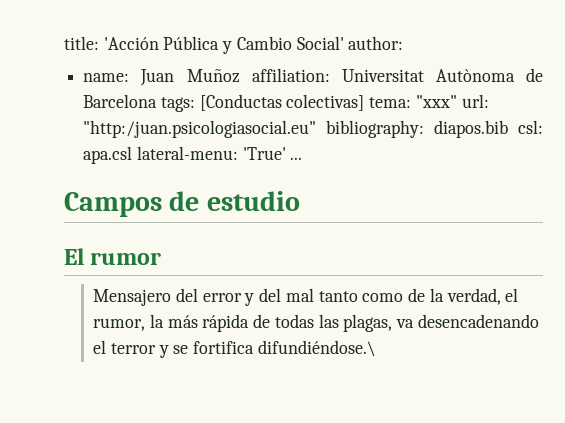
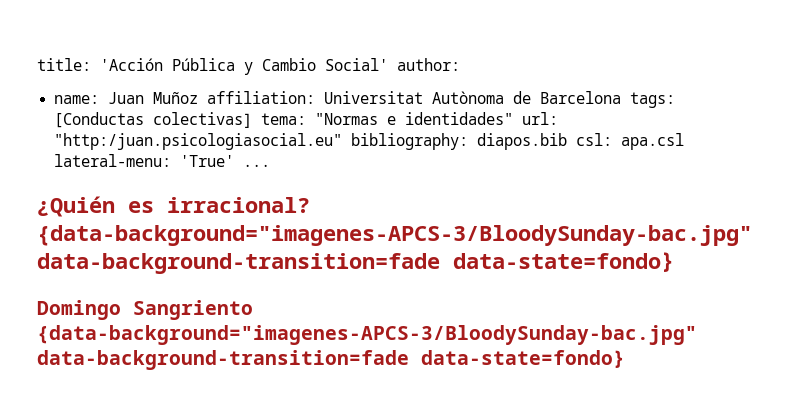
- name: Juan Muñoz affiliation: Universitat Autònoma de Barcelona tags: [Conductas colectivas] tema: "xxx" url: "http:/juan.psicologiasocial.eu" bibliography: diapos.bib csl: apa.csl lateral-menu: 'True' ...
+ name: Juan Muñoz affiliation: Universitat Autònoma de Barcelona tags: [Conductas colectivas] tema: "Normas e identidades" url: "http:/juan.psicologiasocial.eu" bibliography: diapos.bib csl: apa.csl lateral-menu: 'True' ...
- Campos de estudio
- El rumor
- Mensajero del error y del mal tanto como de la verdad, el rumor, la más rápida de todas las plagas, va desencadenando el terror y se fortifica difundiéndose.\
+ ¿Quién es irracional? {data-background="imagenes-APCS-3/BloodySunday-bac.jpg" data-background-transition=fade data-state=fondo}
+ Domingo Sangriento {data-background="imagenes-APCS-3/BloodySunday-bac.jpg" data-background-transition=fade data-state=fondo}

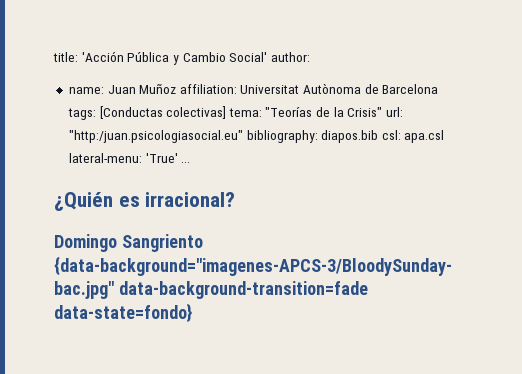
- name: Juan Muñoz affiliation: Universitat Autònoma de Barcelona tags: [Conductas colectivas] tema: "Normas e identidades" url: "http:/juan.psicologiasocial.eu" bibliography: diapos.bib csl: apa.csl lateral-menu: 'True' ...
+ name: Juan Muñoz affiliation: Universitat Autònoma de Barcelona tags: [Conductas colectivas] tema: "Teorías de la Crisis" url: "http:/juan.psicologiasocial.eu" bibliography: diapos.bib csl: apa.csl lateral-menu: 'True' ...
- ¿Quién es irracional? {data-background="imagenes-APCS-3/BloodySunday-bac.jpg" data-background-transition=fade data-state=fondo}
+ ¿Quién es irracional?

